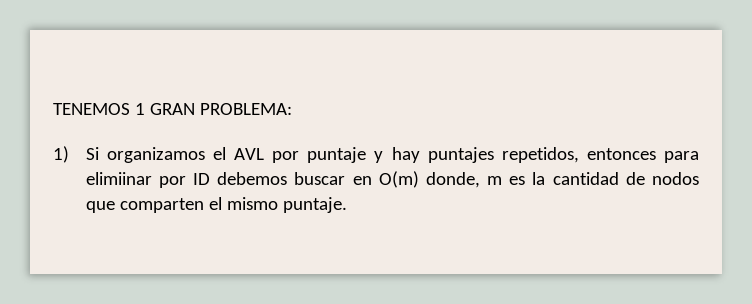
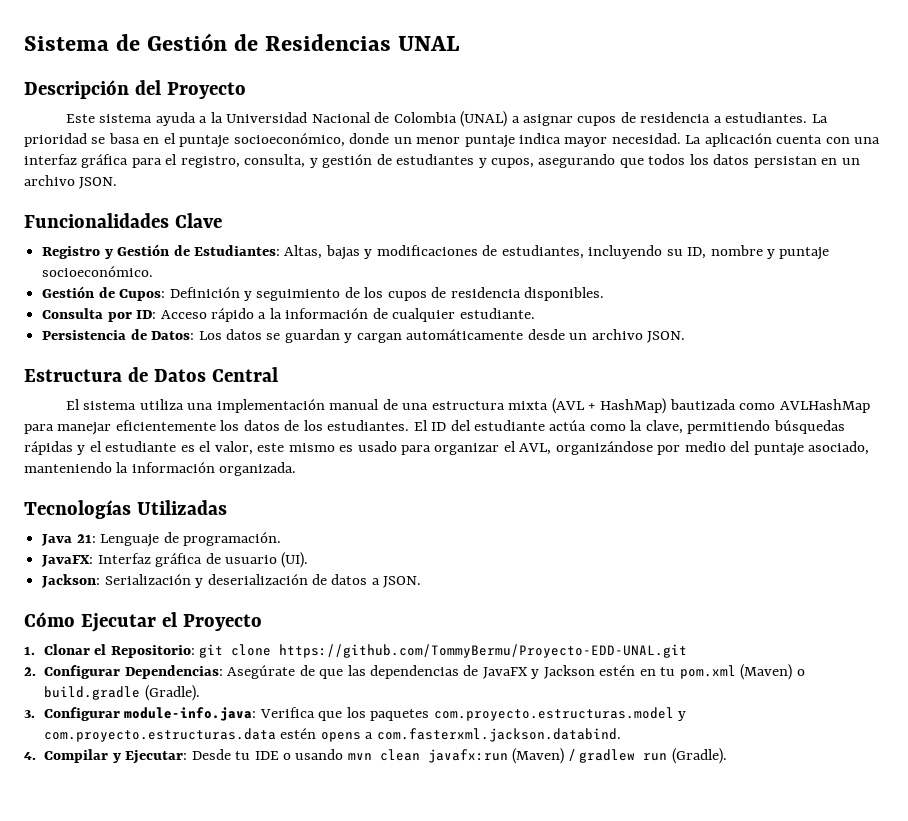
- TENEMOS 1 GRAN PROBLEMA:
- 1) Si organizamos el AVL por puntaje y hay puntajes repetidos, entonces para elimiinar por ID debemos buscar en O(m) donde, m es la cantidad de nodos que comparten el mismo puntaje.
+ Sistema de Gestión de Residencias UNAL
+ Descripción del Proyecto
+ Este sistema ayuda a la Universidad Nacional de Colombia (UNAL) a asignar cupos de residencia a estudiantes. La prioridad se basa en el puntaje socioeconómico, donde un menor puntaje indica mayor necesidad. La aplicación cuenta con una interfaz gráfica para el registro, consulta, y gestión de estudiantes y cupos, asegurando que todos los datos persistan en un archivo JSON.
+ Funcionalidades Clave
+ Registro y Gestión de Estudiantes: Altas, bajas y modificaciones de estudiantes, incluyendo su ID, nombre y puntaje socioeconómico.
+ Gestión de Cupos: Definición y seguimiento de los cupos de residencia disponibles.
+ Consulta por ID: Acceso rápido a la información de cualquier estudiante.
+ Persistencia de Datos: Los datos se guardan y cargan automáticamente desde un archivo JSON.
+ Estructura de Datos Central
+ El sistema utiliza una implementación manual de una estructura mixta (AVL + HashMap) bautizada como AVLHashMap para manejar eficientemente los datos de los estudiantes. El ID del estudiante actúa como la clave, permitiendo búsquedas rápidas y el estudiante es el valor, este mismo es usado para organizar el AVL, organizándose por medio del puntaje asociado, manteniendo la información organizada.
+ Tecnologías Utilizadas
+ Java 21: Lenguaje de programación.
+ JavaFX: Interfaz gráfica de usuario (UI).
+ Jackson: Serialización y deserialización de datos a JSON.
+ Cómo Ejecutar el Proyecto
+ 1. Clonar el Repositorio: git clone https://github.com/TommyBermu/Proyecto-EDD-UNAL.git
+ 2. Configurar Dependencias: Asegúrate de que las dependencias de JavaFX y Jackson estén en tu pom.xml (Maven) o build.gradle (Gradle).
+ 3. Configurar module-info.java: Verifica que los paquetes com.proyecto.estructuras.model y com.proyecto.estructuras.data estén opens a com.fasterxml.jackson.databind.
+ 4. Compilar y Ejecutar: Desde tu IDE o usando mvn clean javafx:run (Maven) / gradlew run (Gradle).

